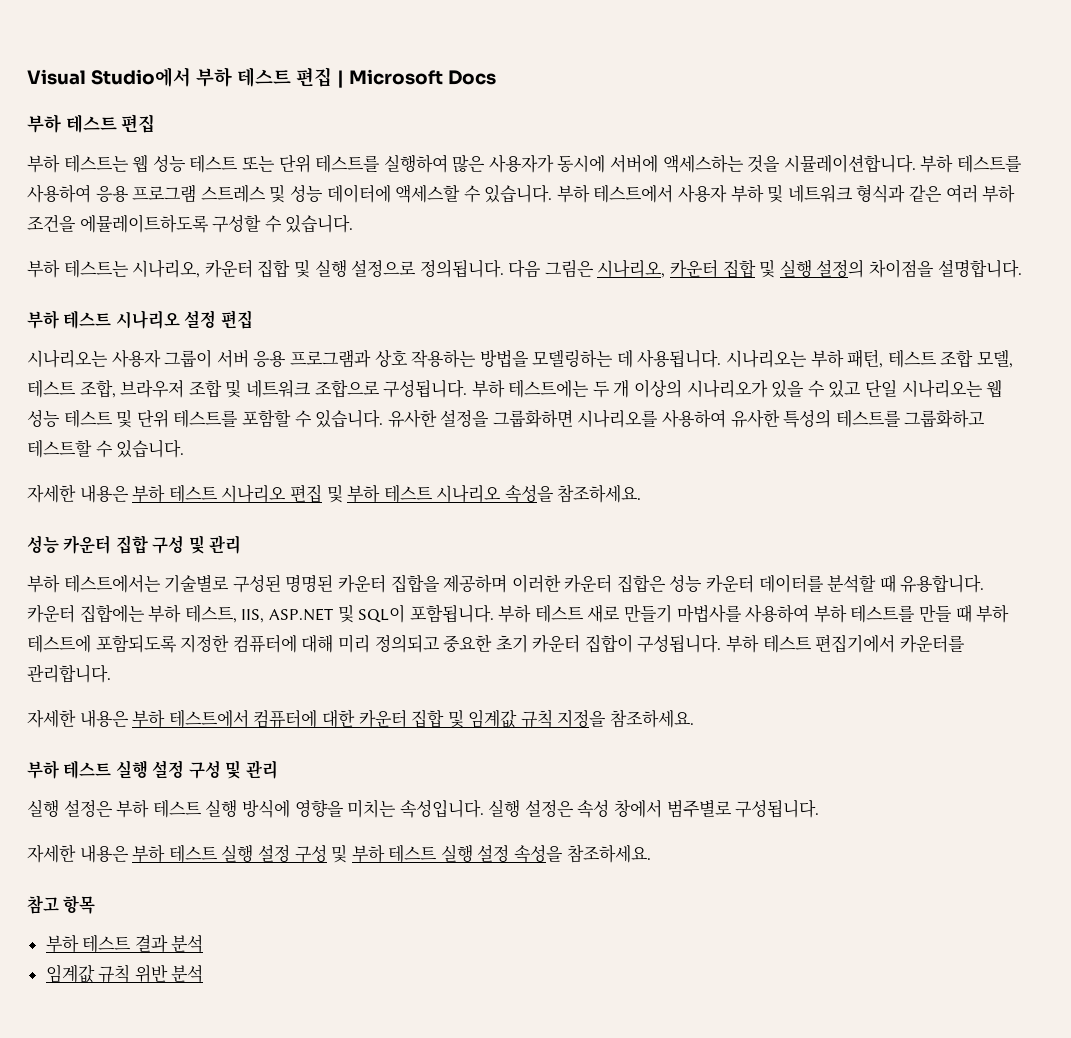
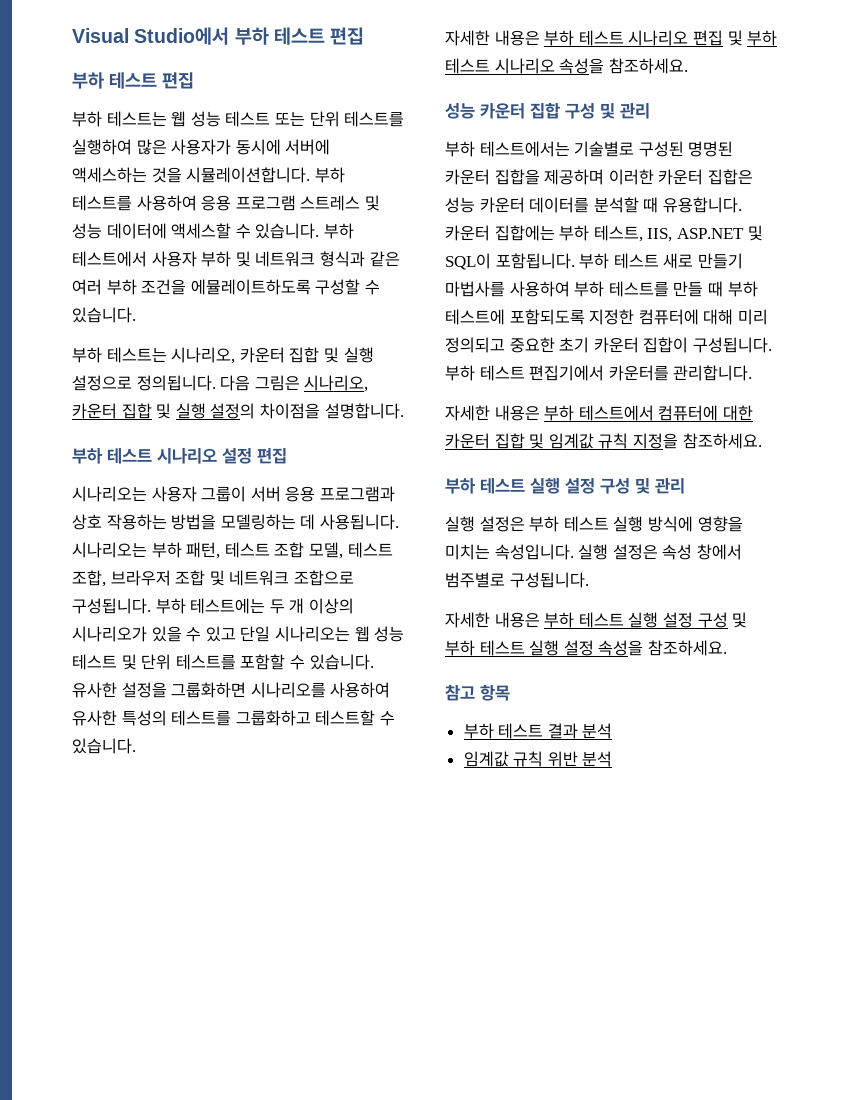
- Visual Studio에서 부하 테스트 편집 | Microsoft Docs
+ Visual Studio에서 부하 테스트 편집

